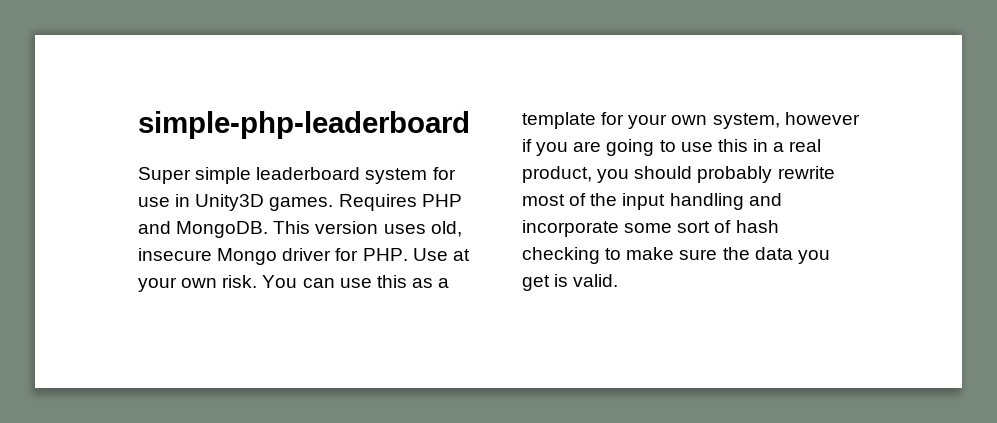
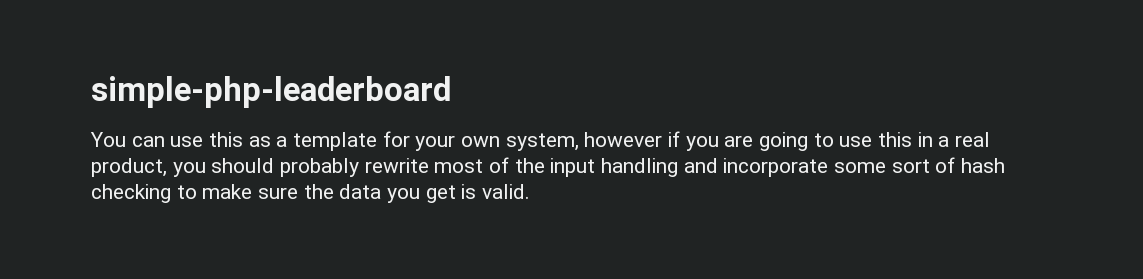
- Super simple leaderboard system for use in Unity3D games. Requires PHP and MongoDB. This version uses old, insecure Mongo driver for PHP. Use at your own risk.

